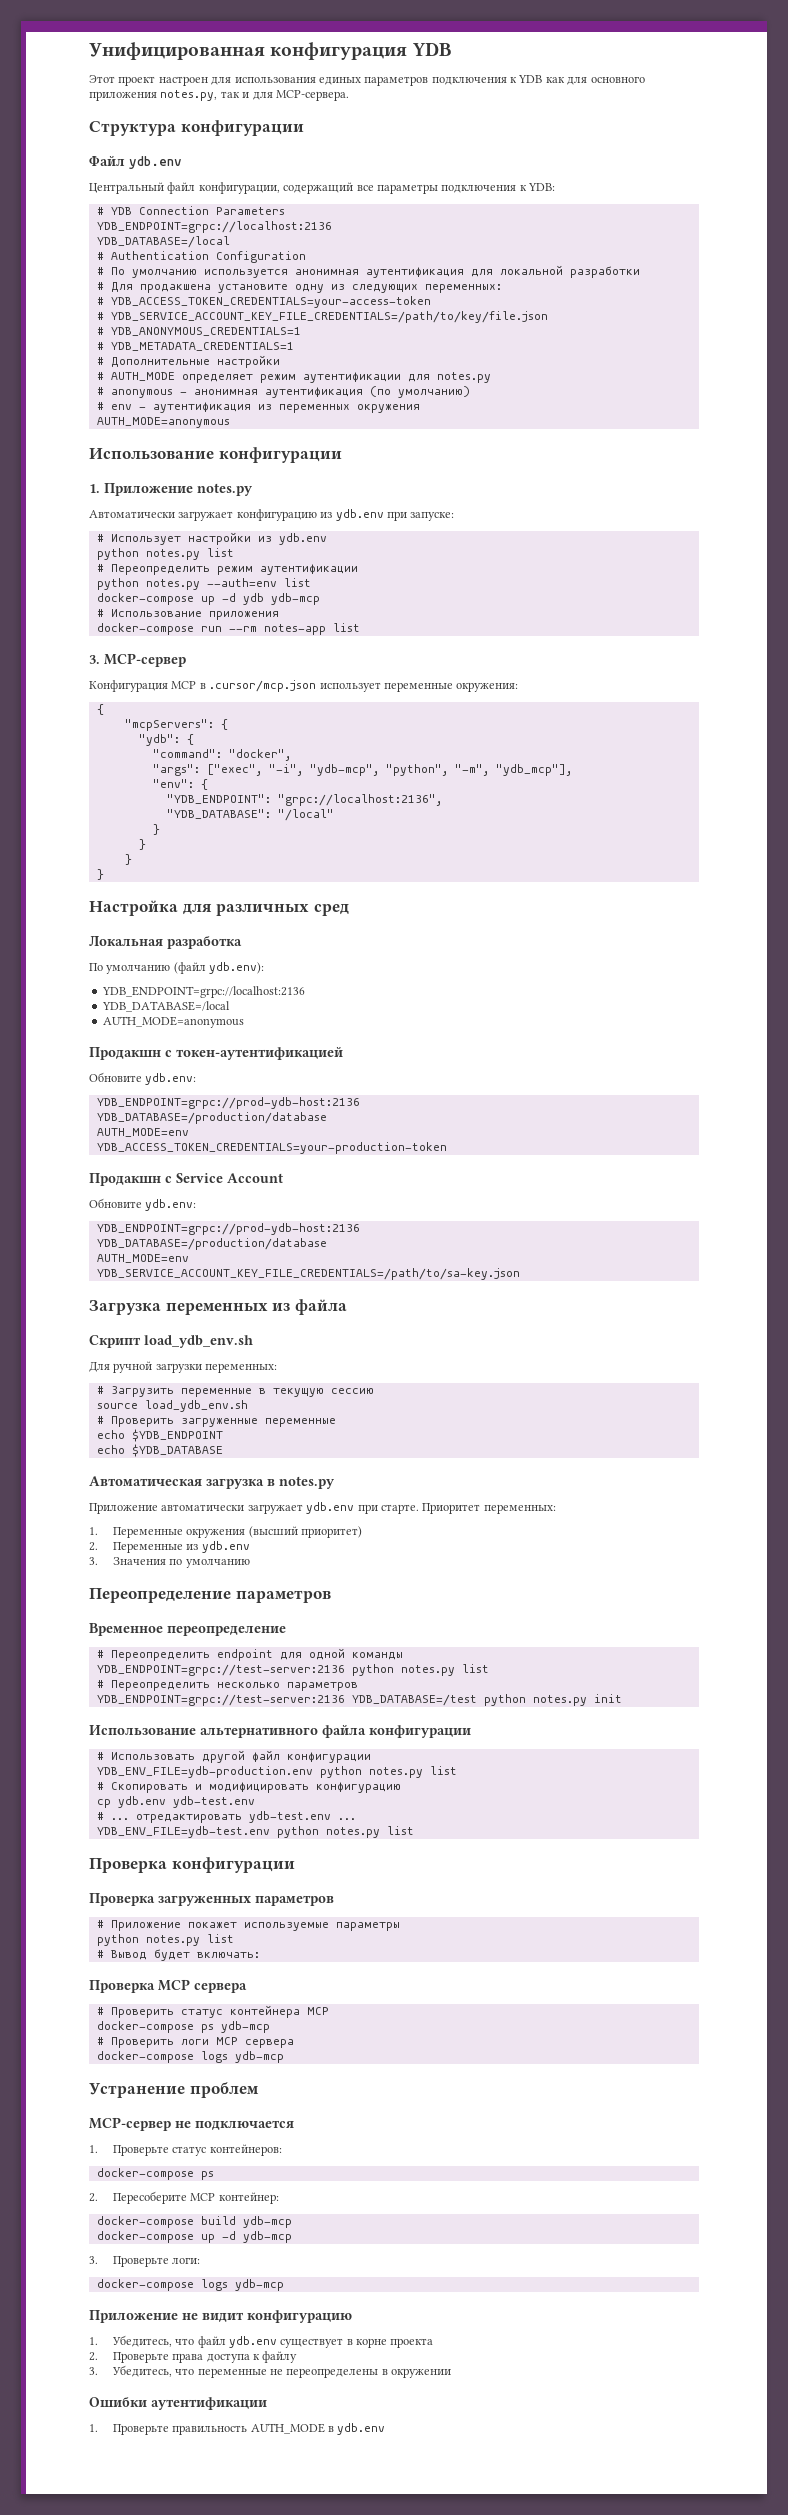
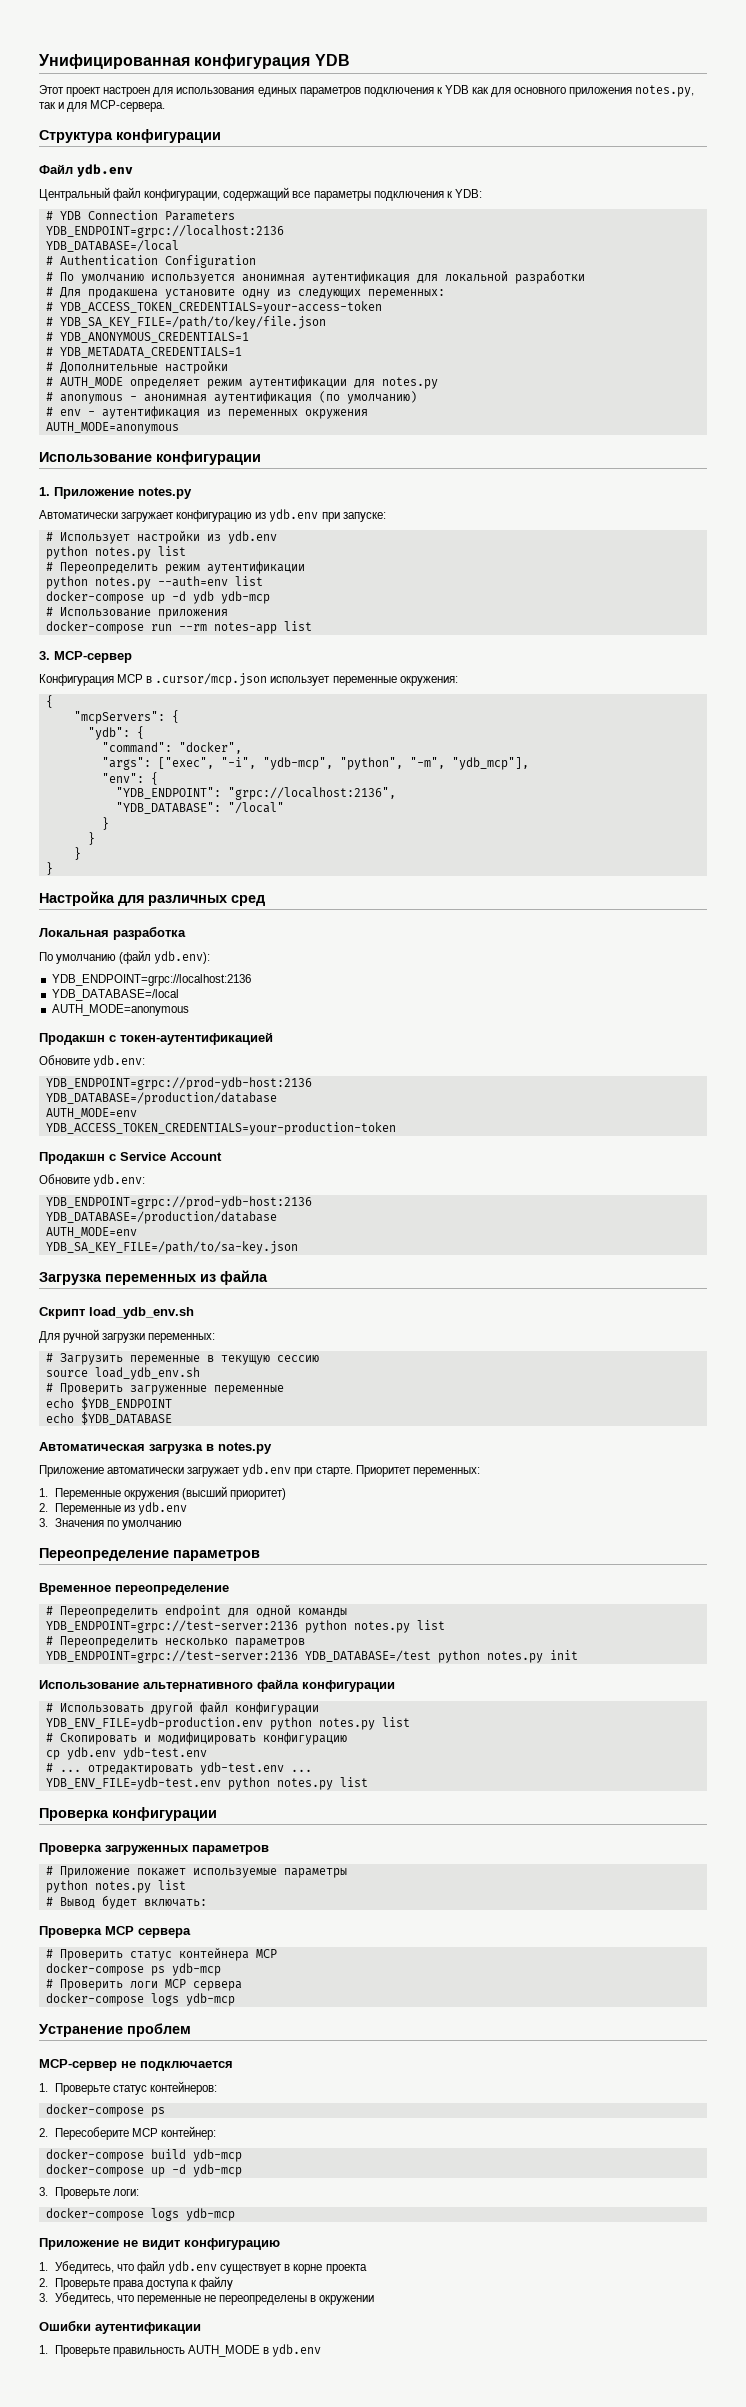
- # YDB_SERVICE_ACCOUNT_KEY_FILE_CREDENTIALS=/path/to/key/file.json
+ # YDB_SA_KEY_FILE=/path/to/key/file.json
- YDB_SERVICE_ACCOUNT_KEY_FILE_CREDENTIALS=/path/to/sa-key.json
+ YDB_SA_KEY_FILE=/path/to/sa-key.json

